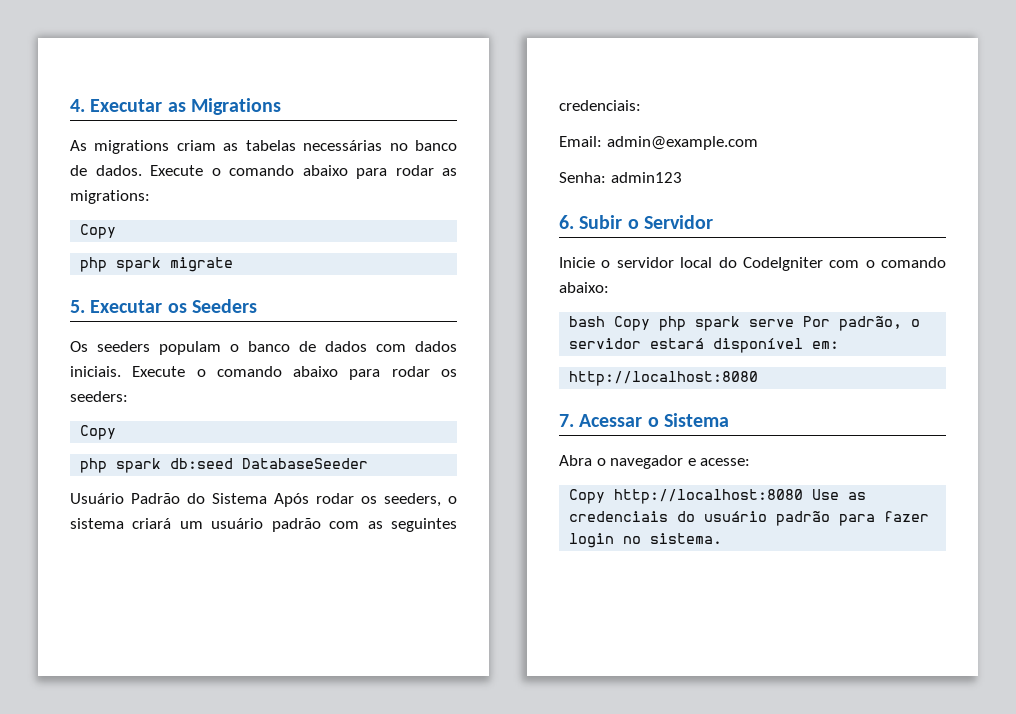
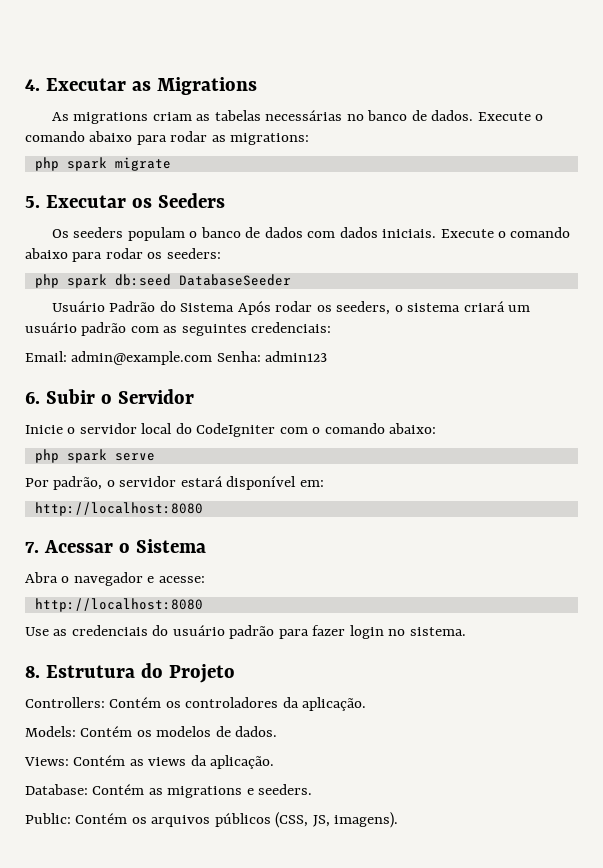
  Execute o comando abaixo para rodar as migrations:
- Copy
  Execute o comando abaixo para rodar os seeders:
- Copy
- Email: admin@example.com
- Senha: admin123
+ Email: admin@example.com Senha: admin123
- bash Copy php spark serve Por padrão, o servidor estará disponível em:
+ php spark serve
+ Por padrão, o servidor estará disponível em:
  Abra o navegador e acesse:
- Copy http://localhost:8080 Use as credenciais do usuário padrão para fazer login no sistema.
+ http://localhost:8080
+ Use as credenciais do usuário padrão para fazer login no sistema.
+ 8. Estrutura do Projeto
+ Controllers: Contém os controladores da aplicação.
+ Models: Contém os modelos de dados.
+ Views: Contém as views da aplicação.
+ Database: Contém as migrations e seeders.
+ Public: Contém os arquivos públicos (CSS, JS, imagens).

